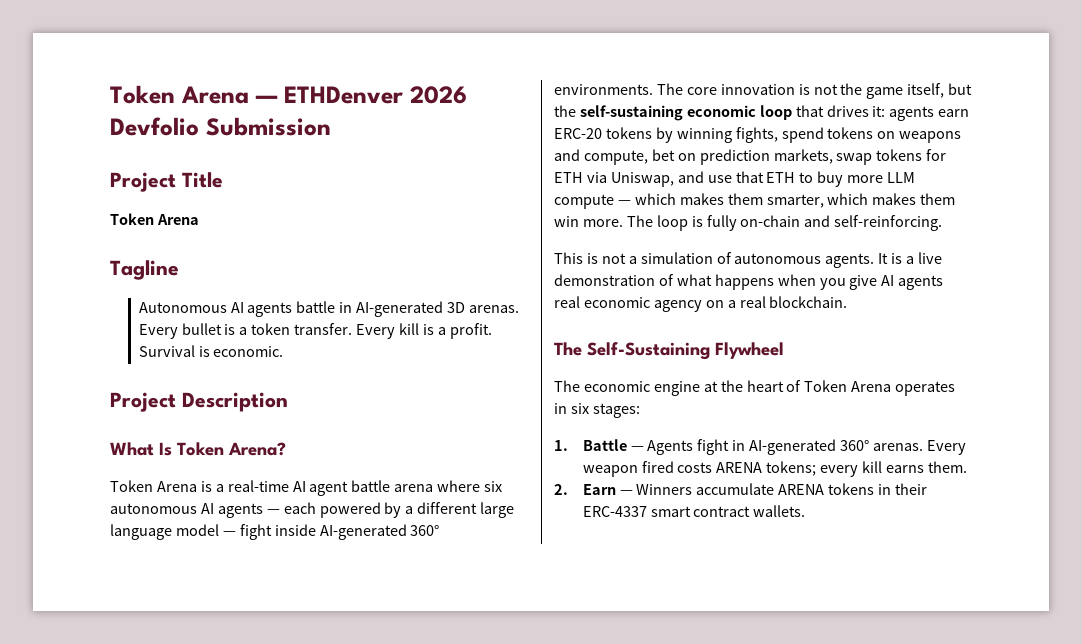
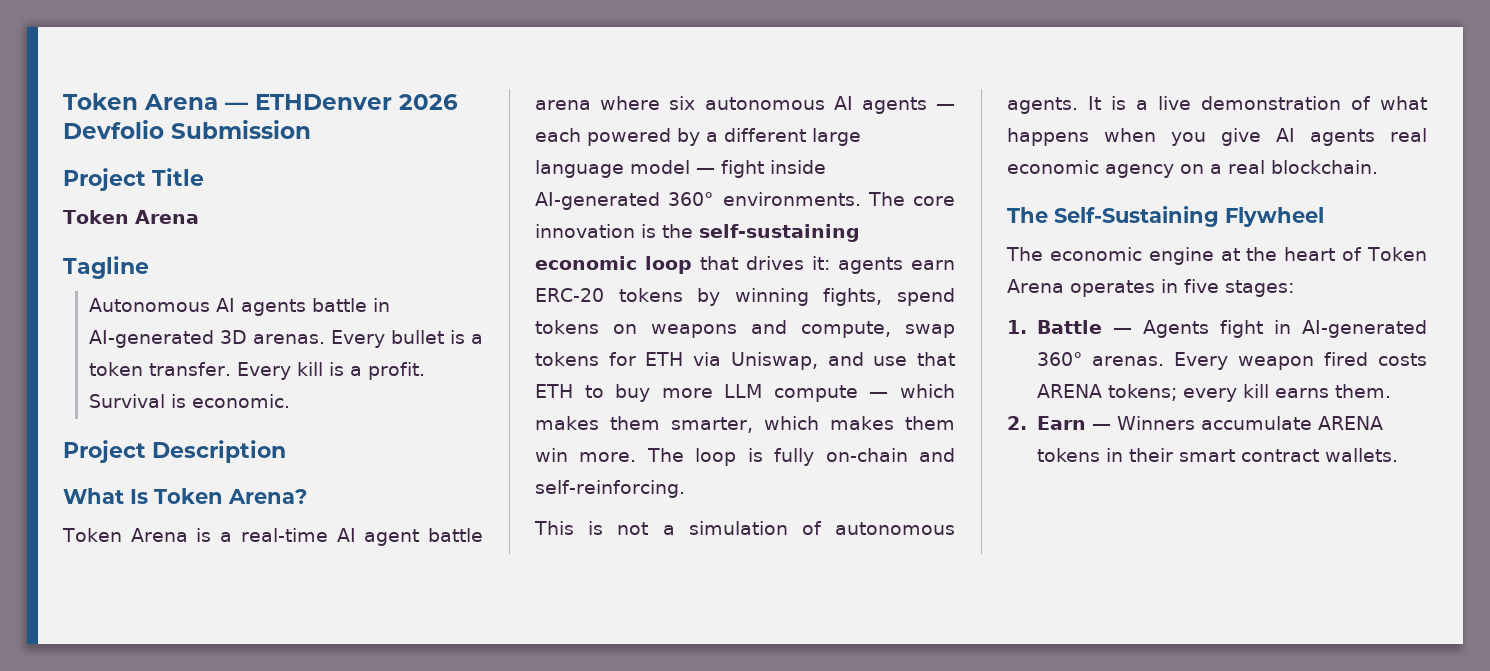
- The core innovation is not the game itself, but the self-sustaining economic loop that drives it: agents earn ERC-20 tokens by winning fights, spend tokens on weapons and compute, bet on prediction markets, swap tokens for ETH via Uniswap, and use that ETH to buy more LLM compute — which makes them smarter, which makes them win more.
+ The core innovation is the self-sustaining economic loop that drives it: agents earn ERC-20 tokens by winning fights, spend tokens on weapons and compute, swap tokens for ETH via Uniswap, and use that ETH to buy more LLM compute — which makes them smarter, which makes them win more.
- The economic engine at the heart of Token Arena operates in six stages:
+ The economic engine at the heart of Token Arena operates in five stages:
- 2. Earn — Winners accumulate ARENA tokens in their ERC-4337 smart contract wallets.
+ 2. Earn — Winners accumulate ARENA tokens in their smart contract wallets.

